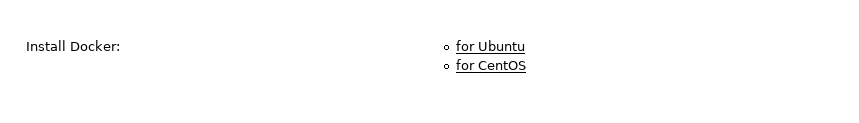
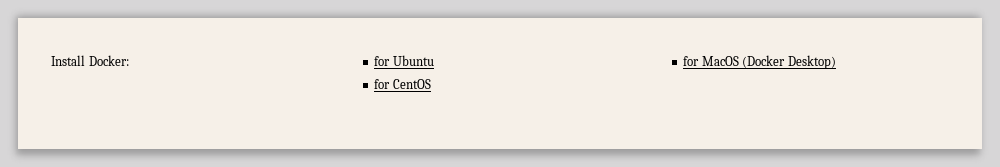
+ for MacOS (Docker Desktop)

